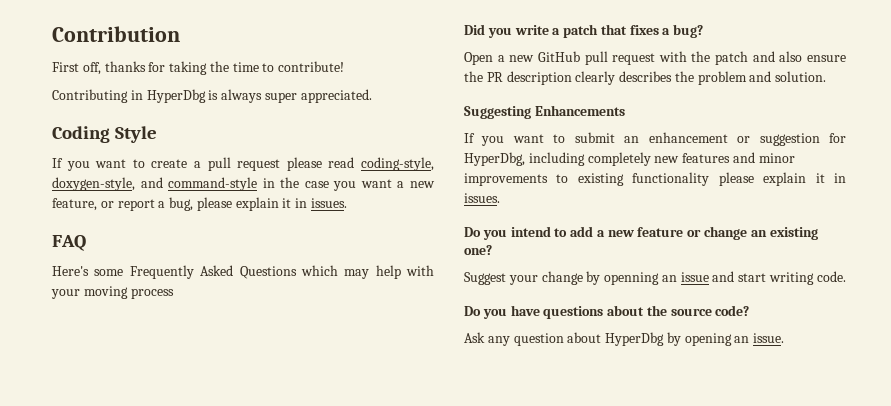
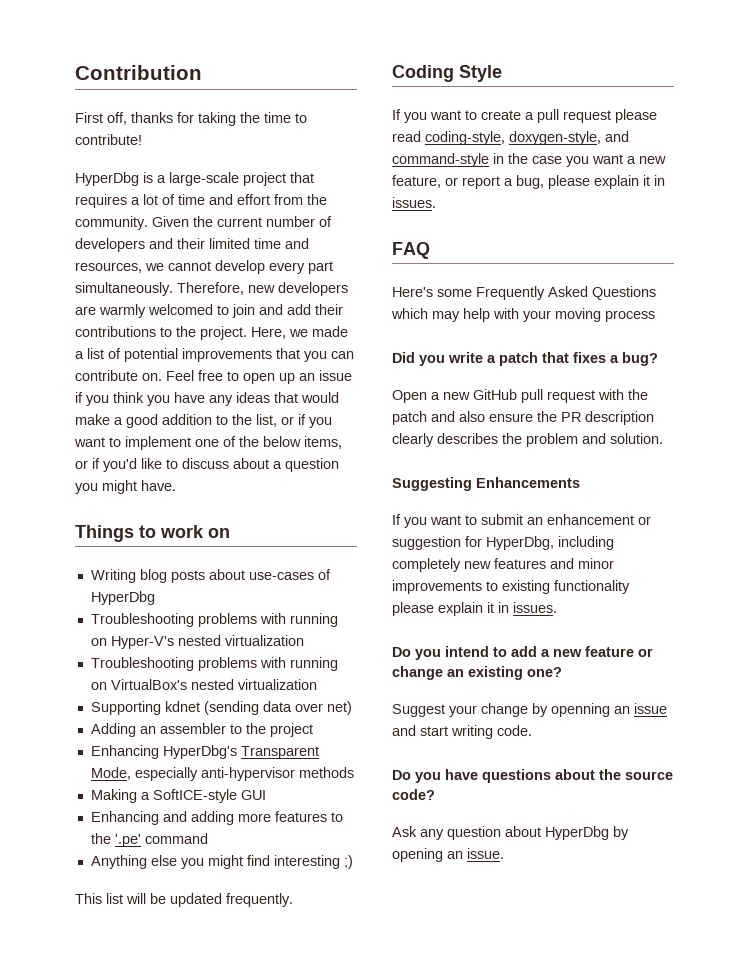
- Contributing in HyperDbg is always super appreciated.
+ HyperDbg is a large-scale project that requires a lot of time and effort from the community. Given the current number of developers and their limited time and resources, we cannot develop every part simultaneously. Therefore, new developers are warmly welcomed to join and add their contributions to the project. Here, we made a list of potential improvements that you can contribute on. Feel free to open up an issue if you think you have any ideas that would make a good addition to the list, or if you want to implement one of the below items, or if you'd like to discuss about a question you might have.
+ Things to work on
+ Writing blog posts about use-cases of HyperDbg
+ Troubleshooting problems with running on Hyper-V's nested virtualization
+ Troubleshooting problems with running on VirtualBox's nested virtualization
+ Supporting kdnet (sending data over net)
+ Adding an assembler to the project
+ Enhancing HyperDbg's Transparent Mode, especially anti-hypervisor methods
+ Making a SoftICE-style GUI
+ Enhancing and adding more features to the '.pe' command
+ Anything else you might find interesting ;)
+ This list will be updated frequently.

